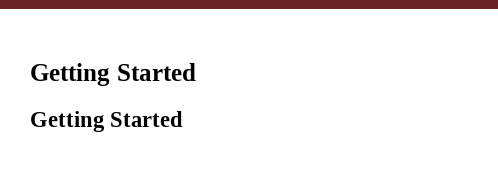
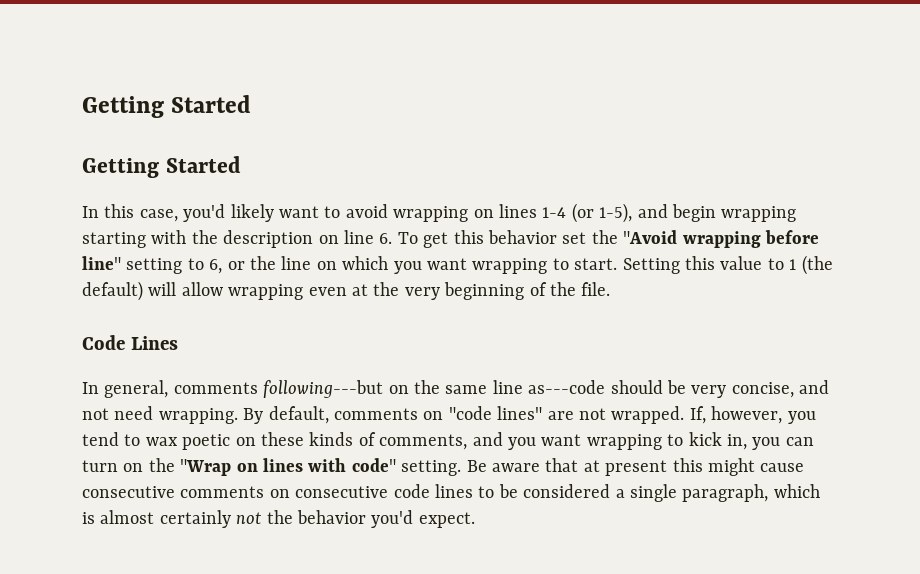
+ In this case, you'd likely want to avoid wrapping on lines 1-4 (or 1-5), and begin wrapping starting with the description on line 6. To get this behavior set the "Avoid wrapping before line" setting to 6, or the line on which you want wrapping to start. Setting this value to 1 (the default) will allow wrapping even at the very beginning of the file.
+ Code Lines
+ In general, comments following---but on the same line as---code should be very concise, and not need wrapping. By default, comments on "code lines" are not wrapped. If, however, you tend to wax poetic on these kinds of comments, and you want wrapping to kick in, you can turn on the "Wrap on lines with code" setting. Be aware that at present this might cause consecutive comments on consecutive code lines to be considered a single paragraph, which is almost certainly not the behavior you'd expect.

